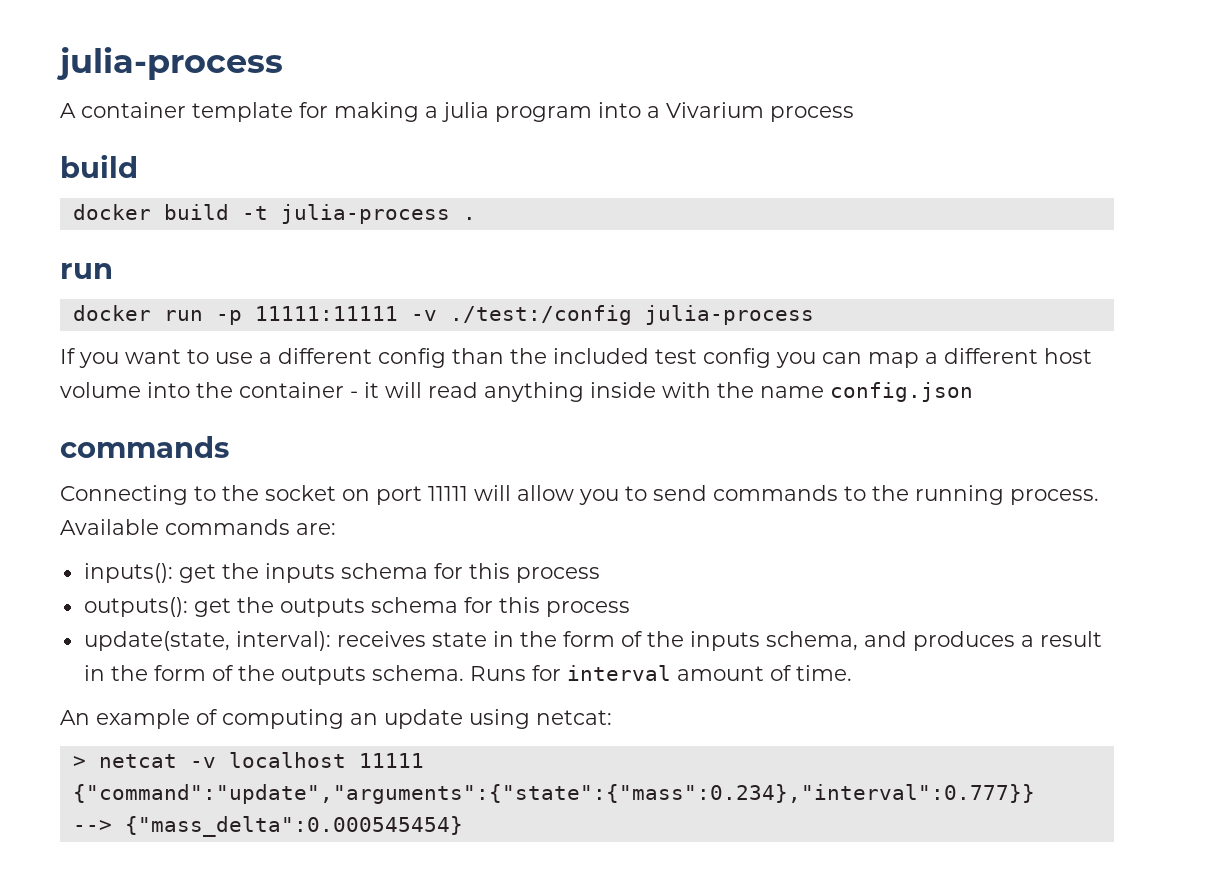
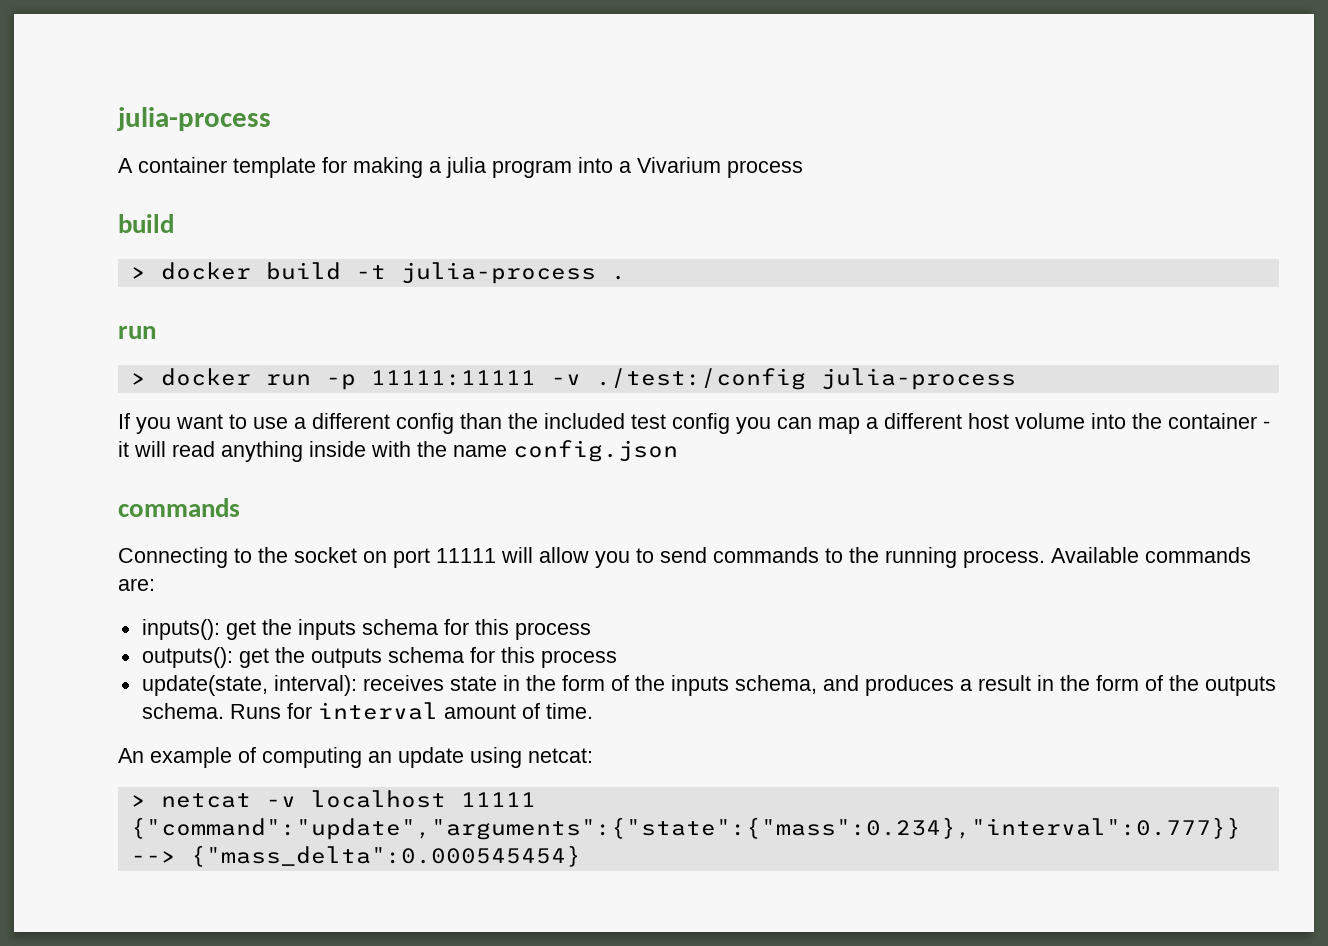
- docker build -t julia-process .
+ > docker build -t julia-process .
- docker run -p 11111:11111 -v ./test:/config julia-process
+ > docker run -p 11111:11111 -v ./test:/config julia-process

